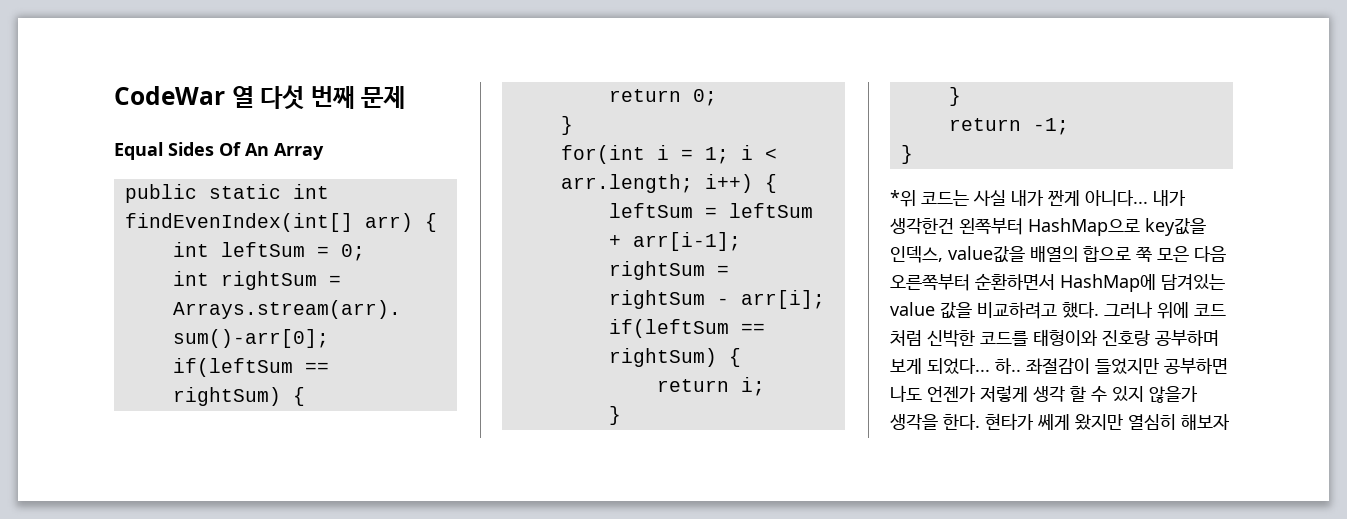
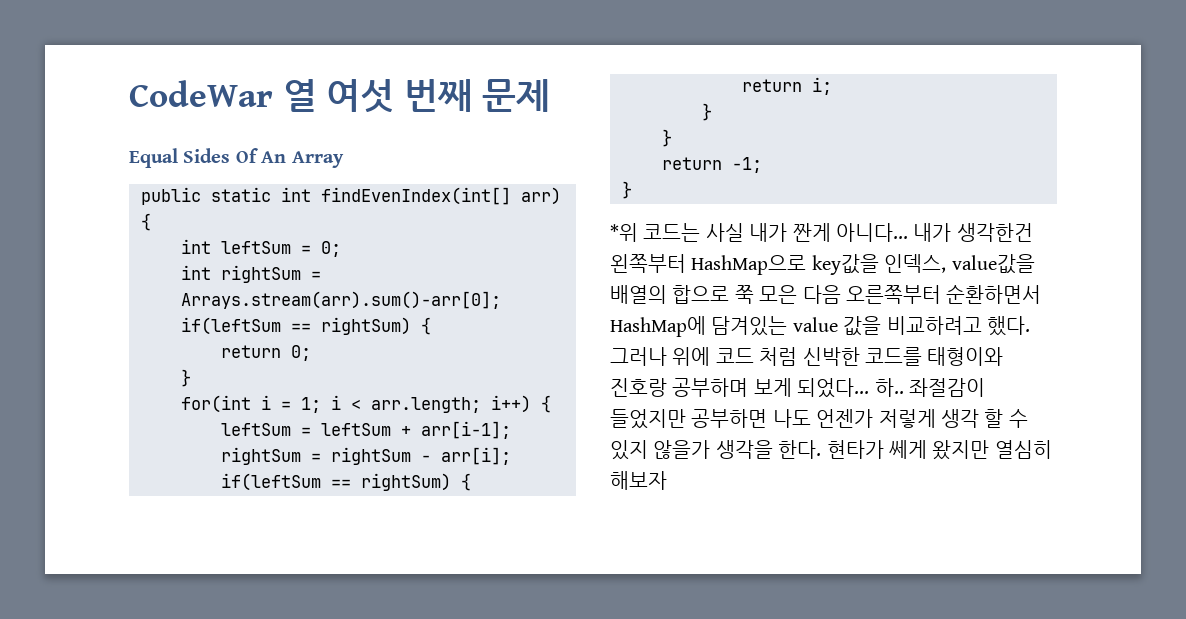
- CodeWar 열 다섯 번째 문제
+ CodeWar 열 여섯 번째 문제

